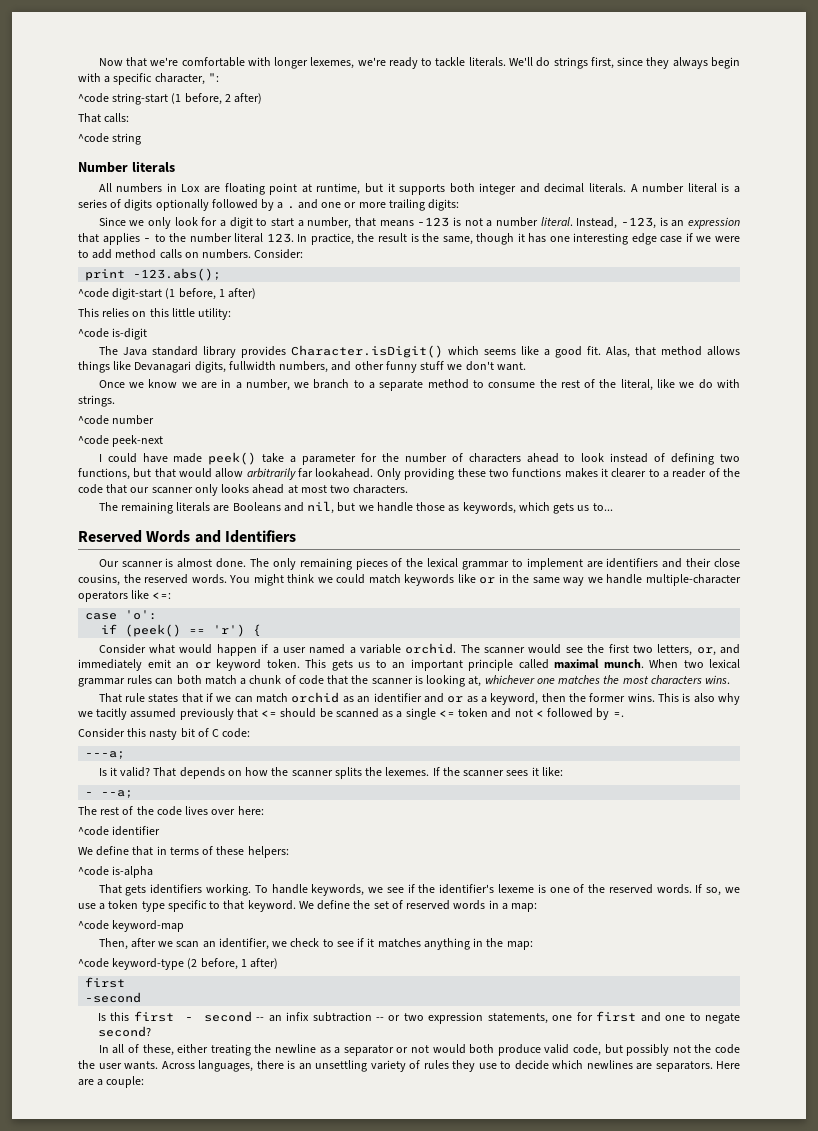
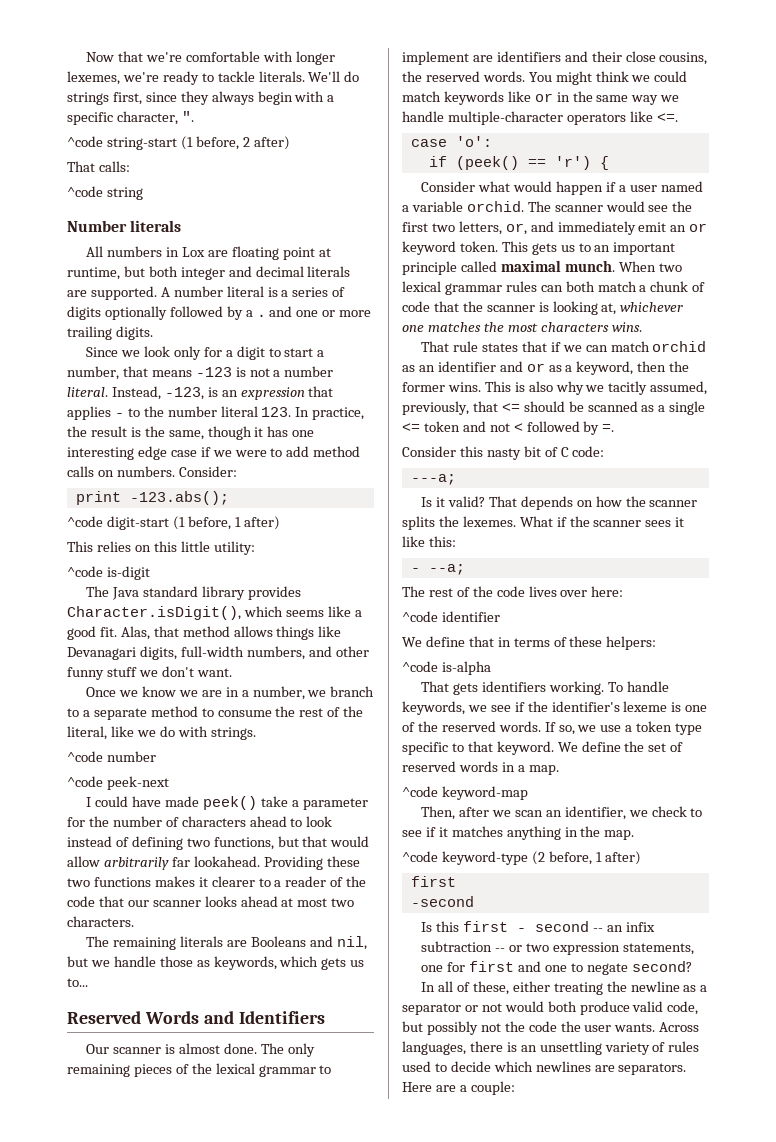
- We'll do strings first, since they always begin with a specific character, ":
+ We'll do strings first, since they always begin with a specific character, ".
- All numbers in Lox are floating point at runtime, but it supports both integer and decimal literals.
+ All numbers in Lox are floating point at runtime, but both integer and decimal literals are supported.
- A number literal is a series of digits optionally followed by a . and one or more trailing digits:
+ A number literal is a series of digits optionally followed by a . and one or more trailing digits.
- Since we only look for a digit to start a number, that means -123 is not a number literal.
+ Since we look only for a digit to start a number, that means -123 is not a number literal.
- The Java standard library provides Character.isDigit() which seems like a good fit.
+ The Java standard library provides Character.isDigit(), which seems like a good fit.
- Alas, that method allows things like Devanagari digits, fullwidth numbers, and other funny stuff we don't want.
+ Alas, that method allows things like Devanagari digits, full-width numbers, and other funny stuff we don't want.
- Only providing these two functions makes it clearer to a reader of the code that our scanner only looks ahead at most two characters.
+ Providing these two functions makes it clearer to a reader of the code that our scanner looks ahead at most two characters.
- You might think we could match keywords like or in the same way we handle multiple-character operators like <=:
+ You might think we could match keywords like or in the same way we handle multiple-character operators like <=.
- This is also why we tacitly assumed previously that <= should be scanned as a single <= token and not < followed by =.
+ This is also why we tacitly assumed, previously, that <= should be scanned as a single <= token and not < followed by =.
- If the scanner sees it like:
+ What if the scanner sees it like this:
- We define the set of reserved words in a map:
+ We define the set of reserved words in a map.
- Then, after we scan an identifier, we check to see if it matches anything in the map:
+ Then, after we scan an identifier, we check to see if it matches anything in the map.
- Across languages, there is an unsettling variety of rules they use to decide which newlines are separators.
+ Across languages, there is an unsettling variety of rules used to decide which newlines are separators.

